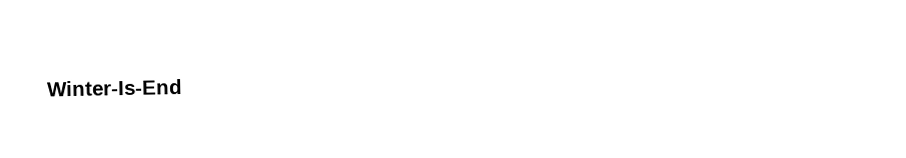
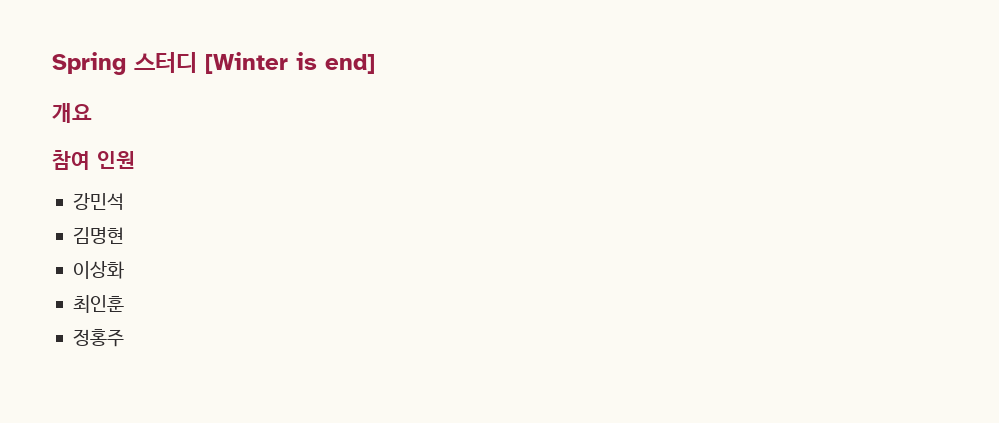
- Winter-Is-End
+ Spring 스터디 [Winter is end]
+ 개요
+ 참여 인원
+ 강민석
+ 김명현
+ 이상화
+ 최인훈
+ 정홍주

